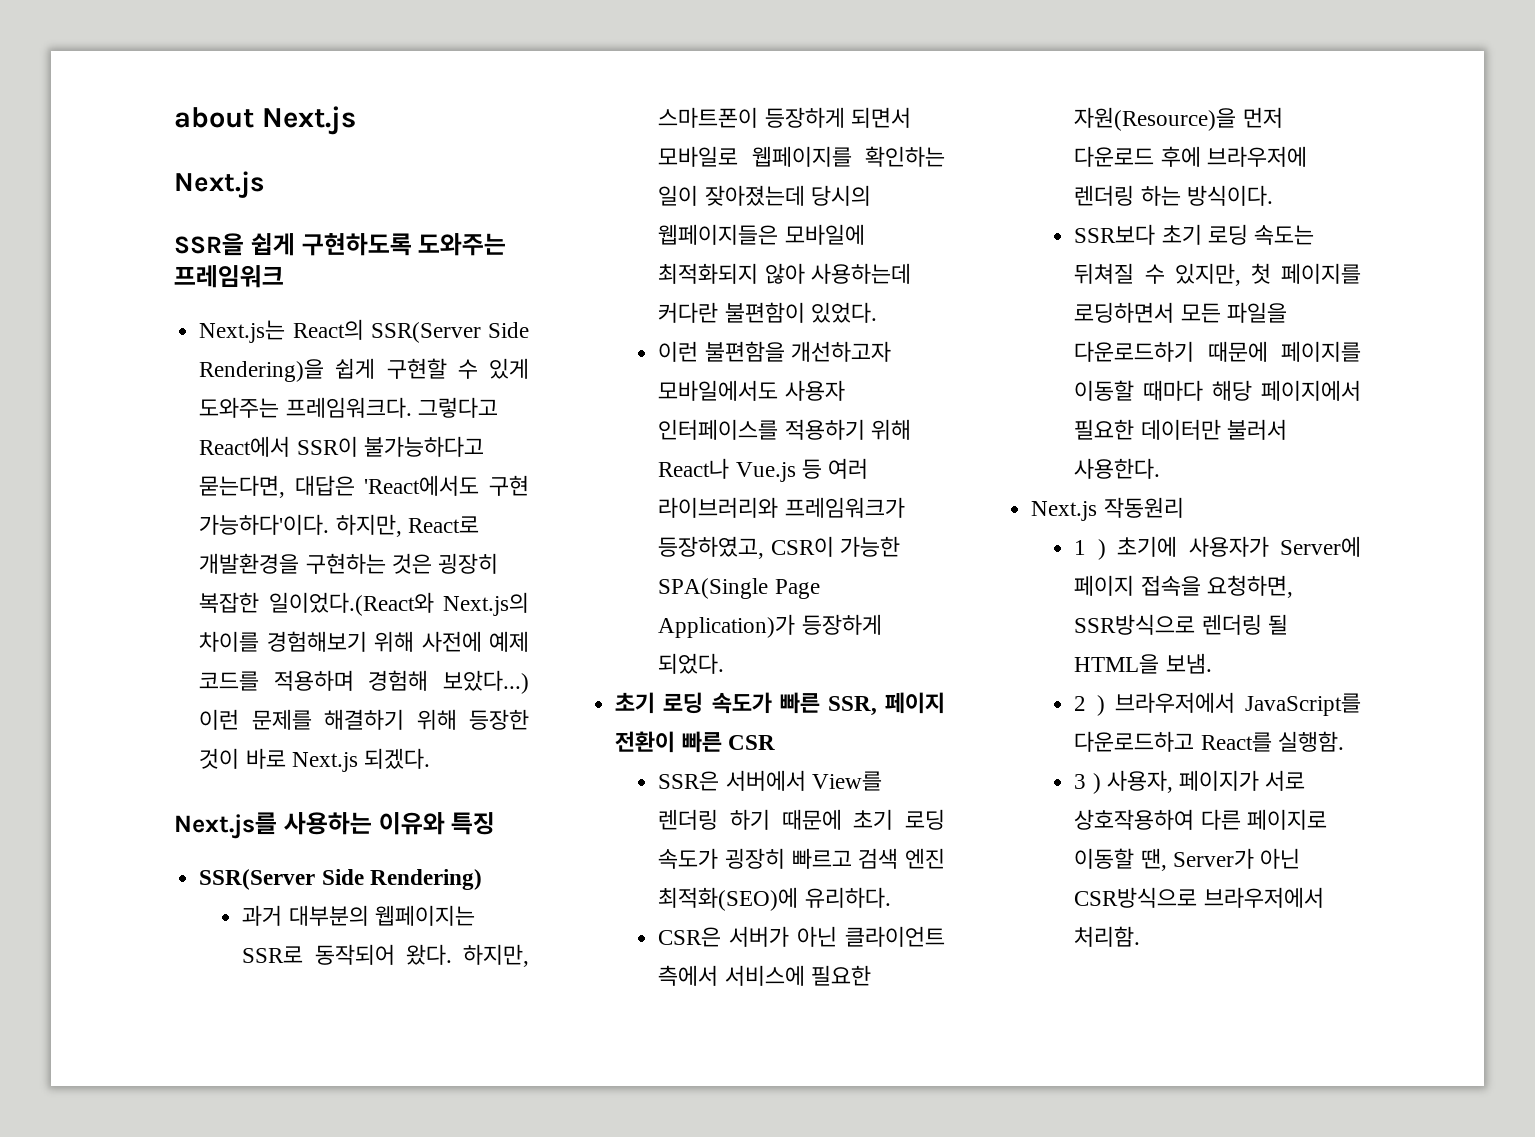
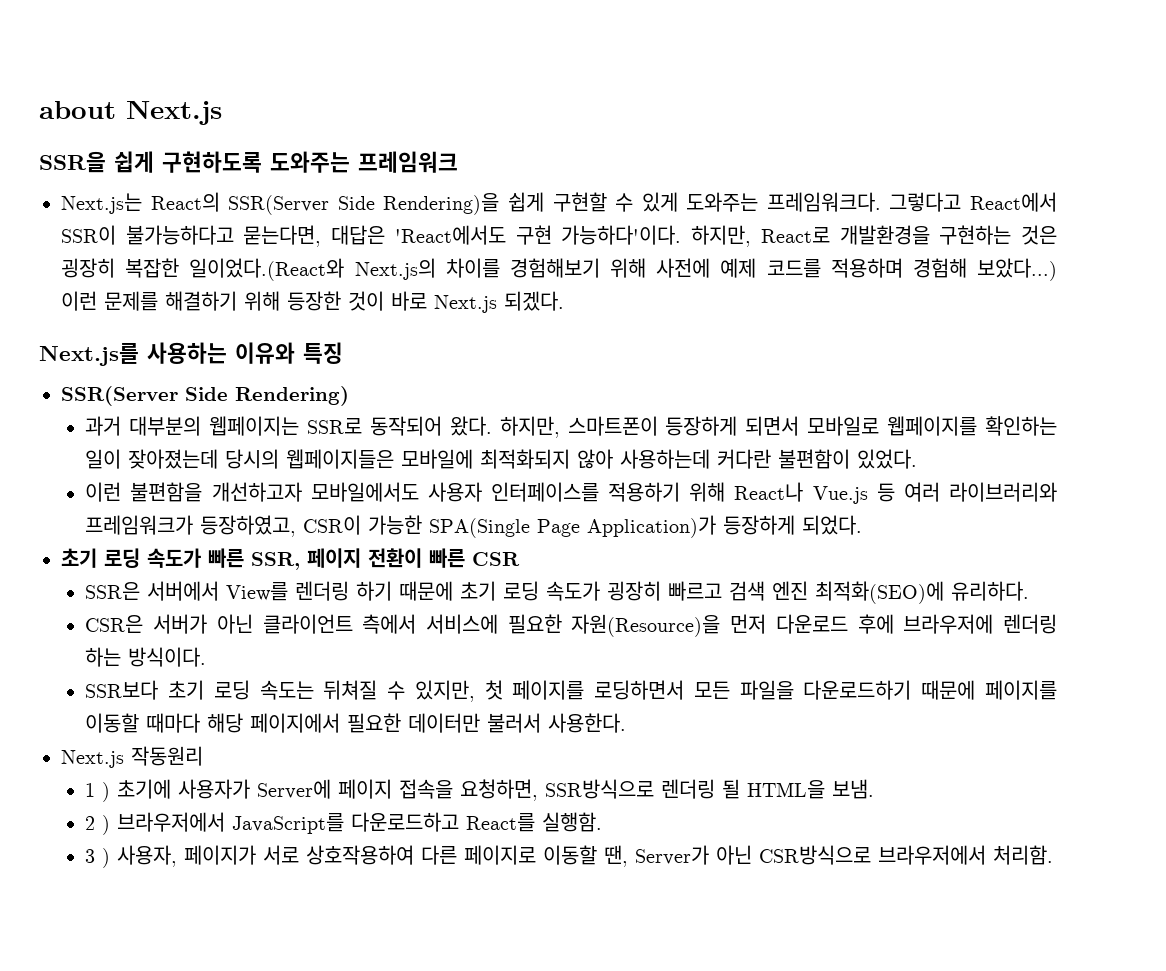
  about Next.js
- Next.js

